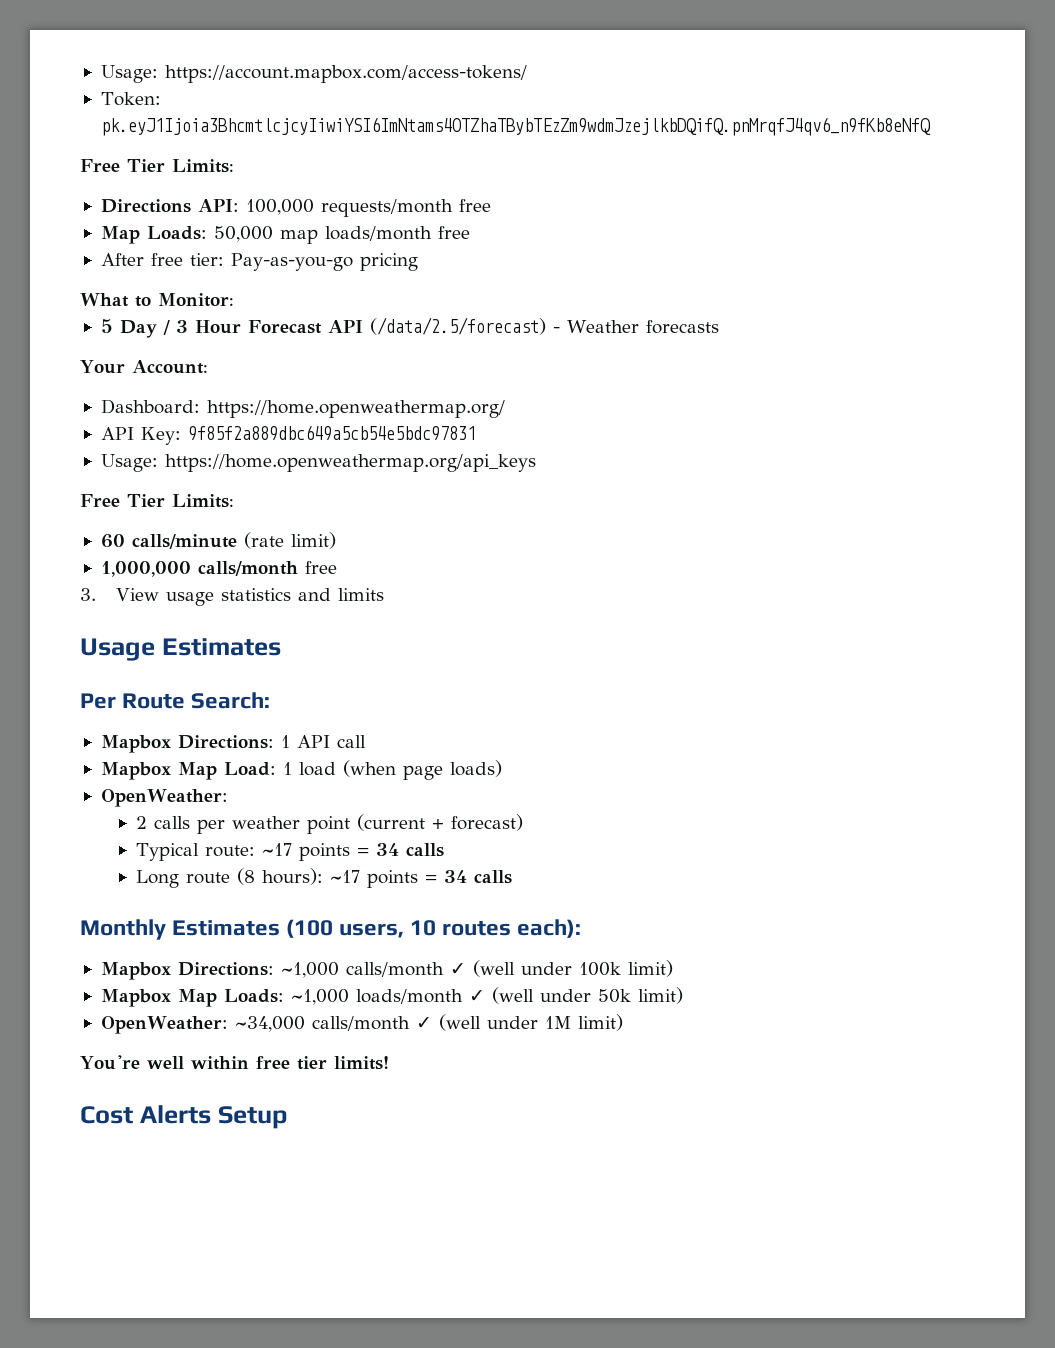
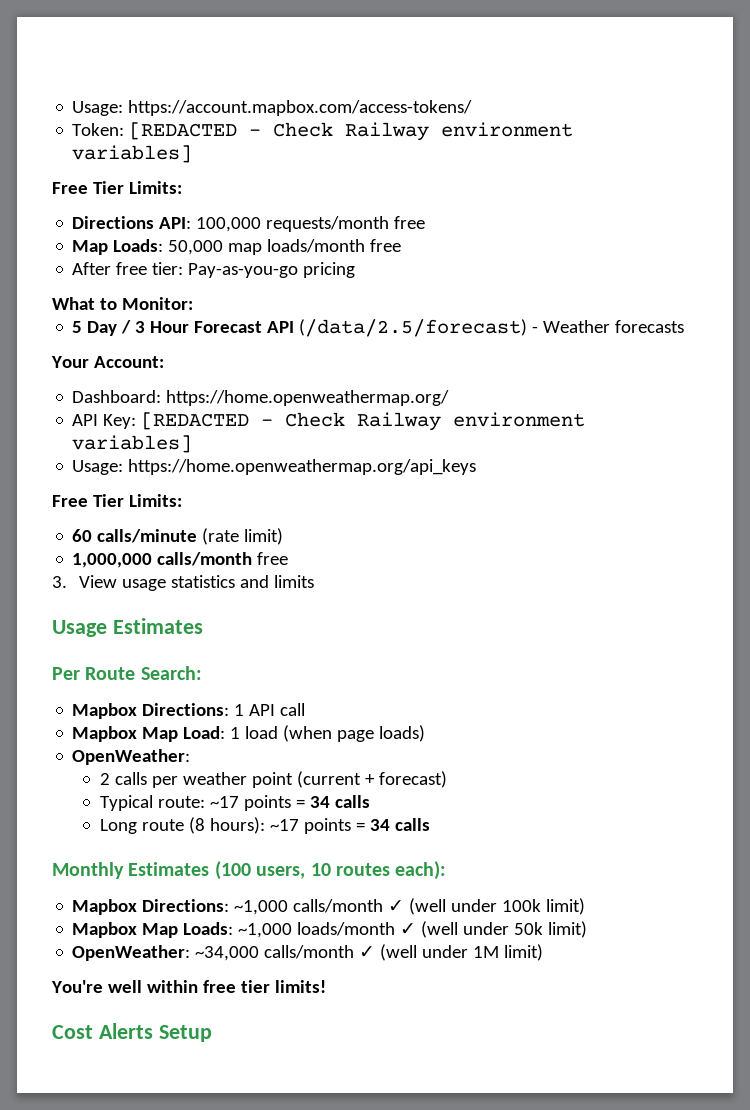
- Token: pk.eyJ1Ijoia3BhcmtlcjcyIiwiYSI6ImNtams4OTZhaTBybTEzZm9wdmJzejlkbDQifQ.pnMrqfJ4qv6_n9fKb8eNfQ
+ Token: [REDACTED - Check Railway environment variables]
- API Key: 9f85f2a889dbc649a5cb54e5bdc97831
+ API Key: [REDACTED - Check Railway environment variables]

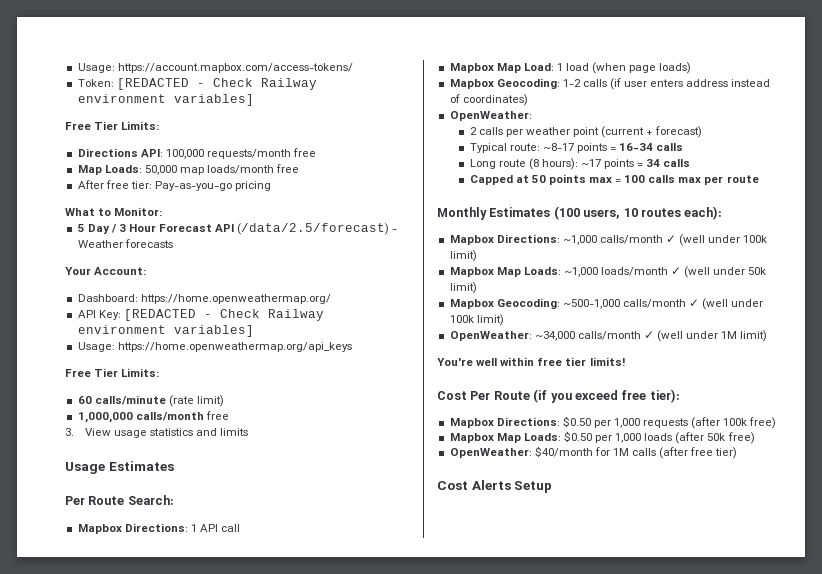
+ Mapbox Geocoding: 1-2 calls (if user enters address instead of coordinates)
- Typical route: ~17 points = 34 calls
+ Typical route: ~8-17 points = 16-34 calls
+ Capped at 50 points max = 100 calls max per route
+ Mapbox Geocoding: ~500-1,000 calls/month ✓ (well under 100k limit)
+ Cost Per Route (if you exceed free tier):
+ Mapbox Directions: $0.50 per 1,000 requests (after 100k free)
+ Mapbox Map Loads: $0.50 per 1,000 loads (after 50k free)
+ OpenWeather: $40/month for 1M calls (after free tier)

